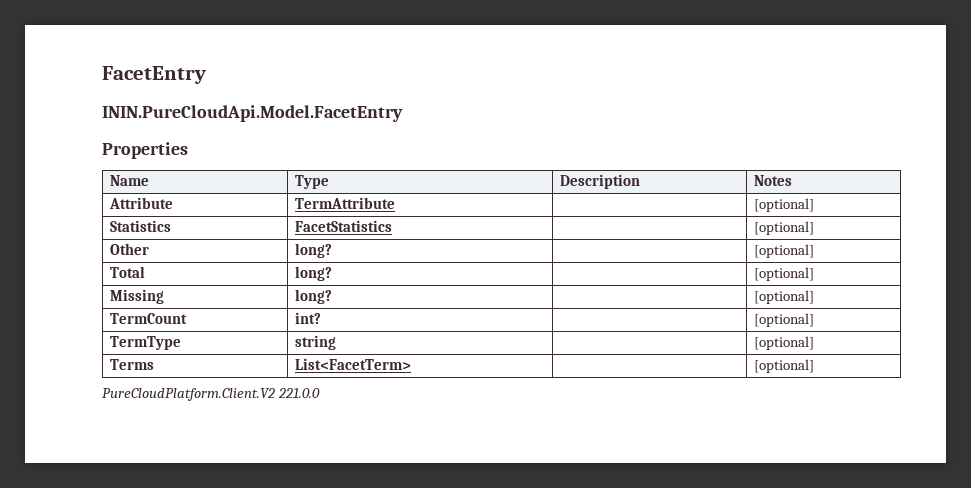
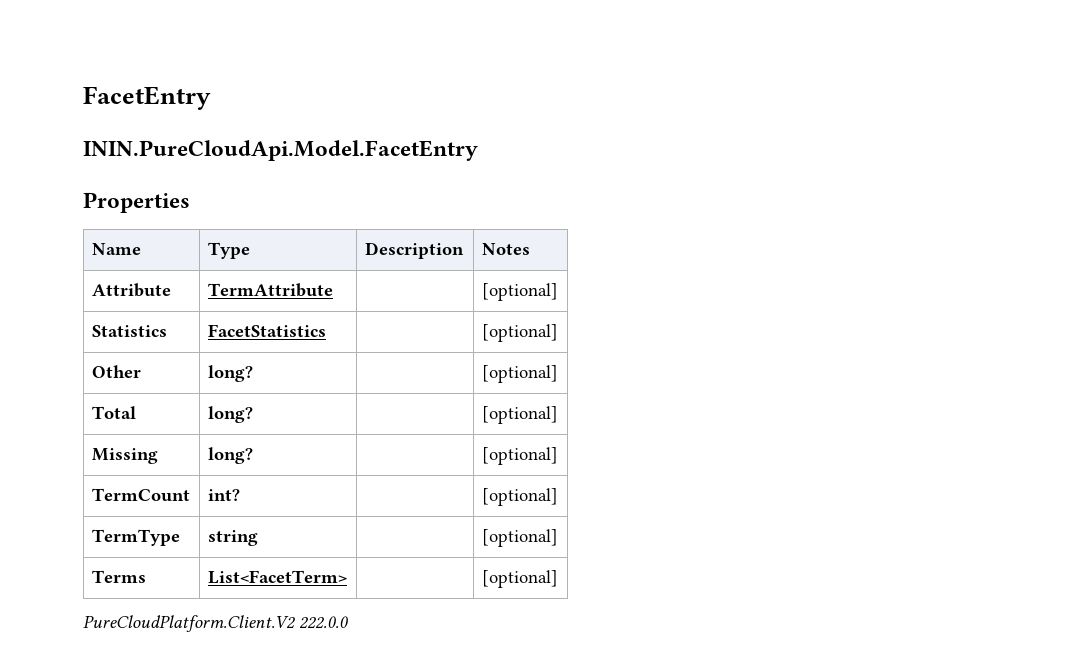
- PureCloudPlatform.Client.V2 221.0.0
+ PureCloudPlatform.Client.V2 222.0.0

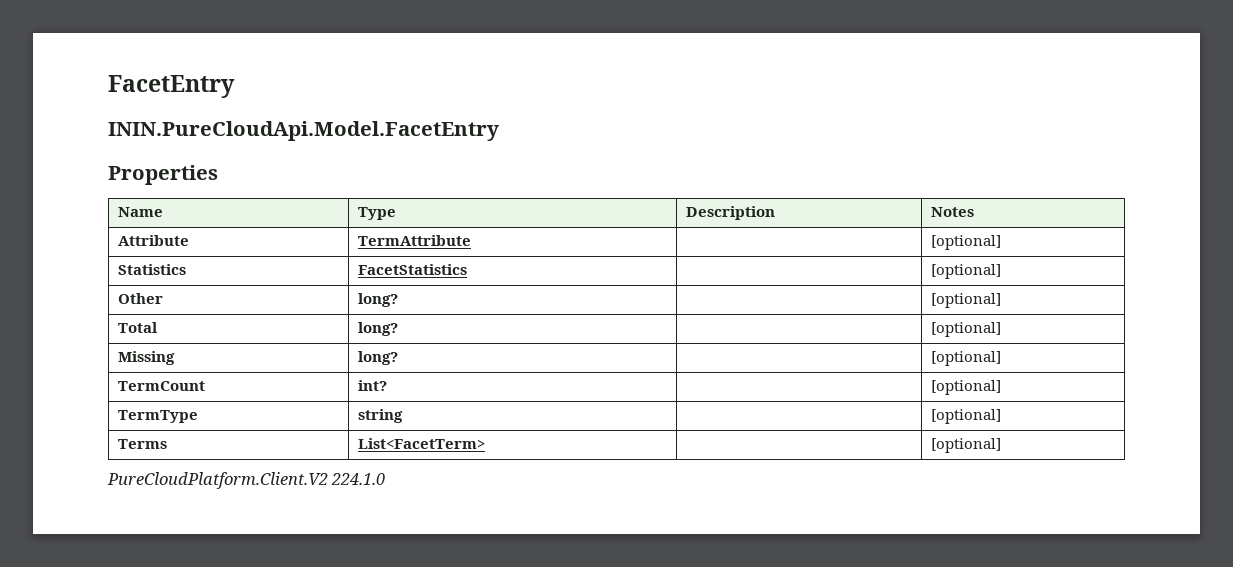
- PureCloudPlatform.Client.V2 222.0.0
+ PureCloudPlatform.Client.V2 224.1.0

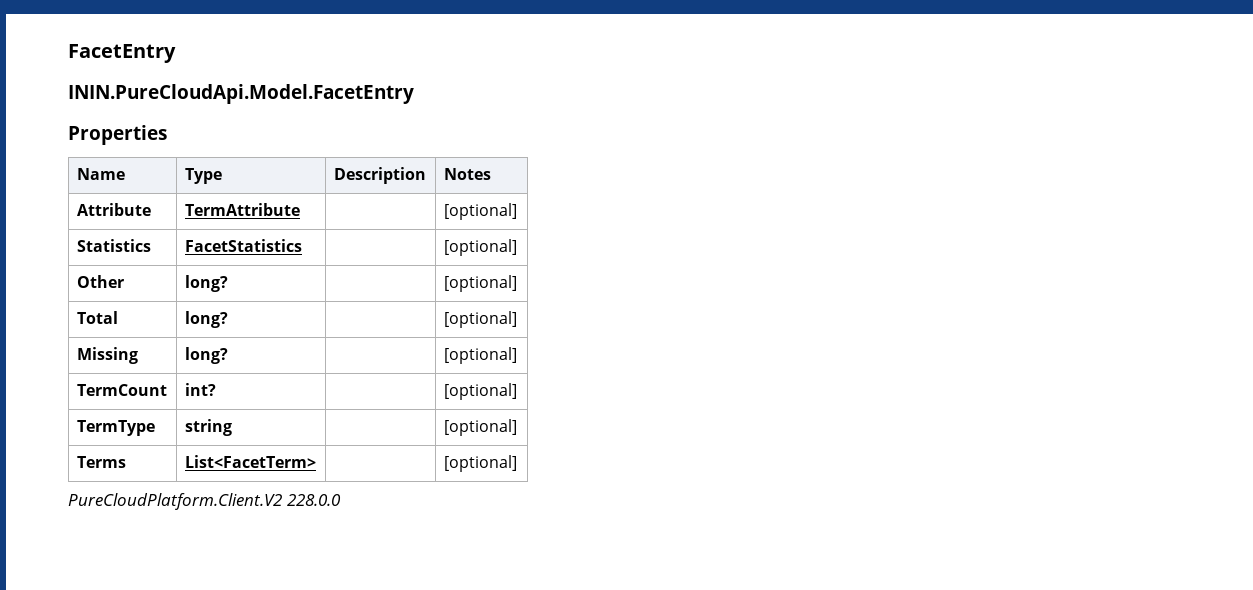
- PureCloudPlatform.Client.V2 224.1.0
+ PureCloudPlatform.Client.V2 228.0.0

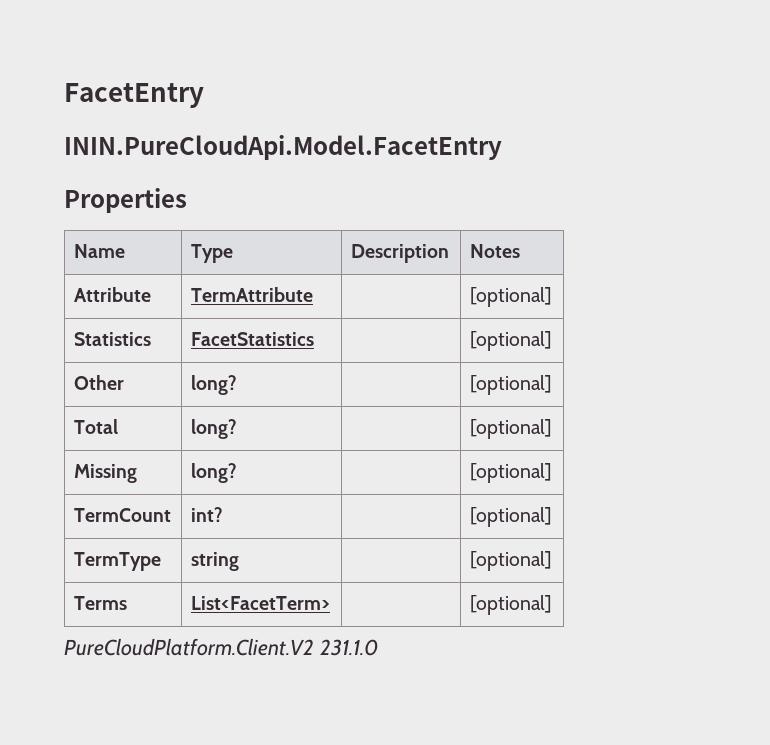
- PureCloudPlatform.Client.V2 228.0.0
+ PureCloudPlatform.Client.V2 231.1.0

